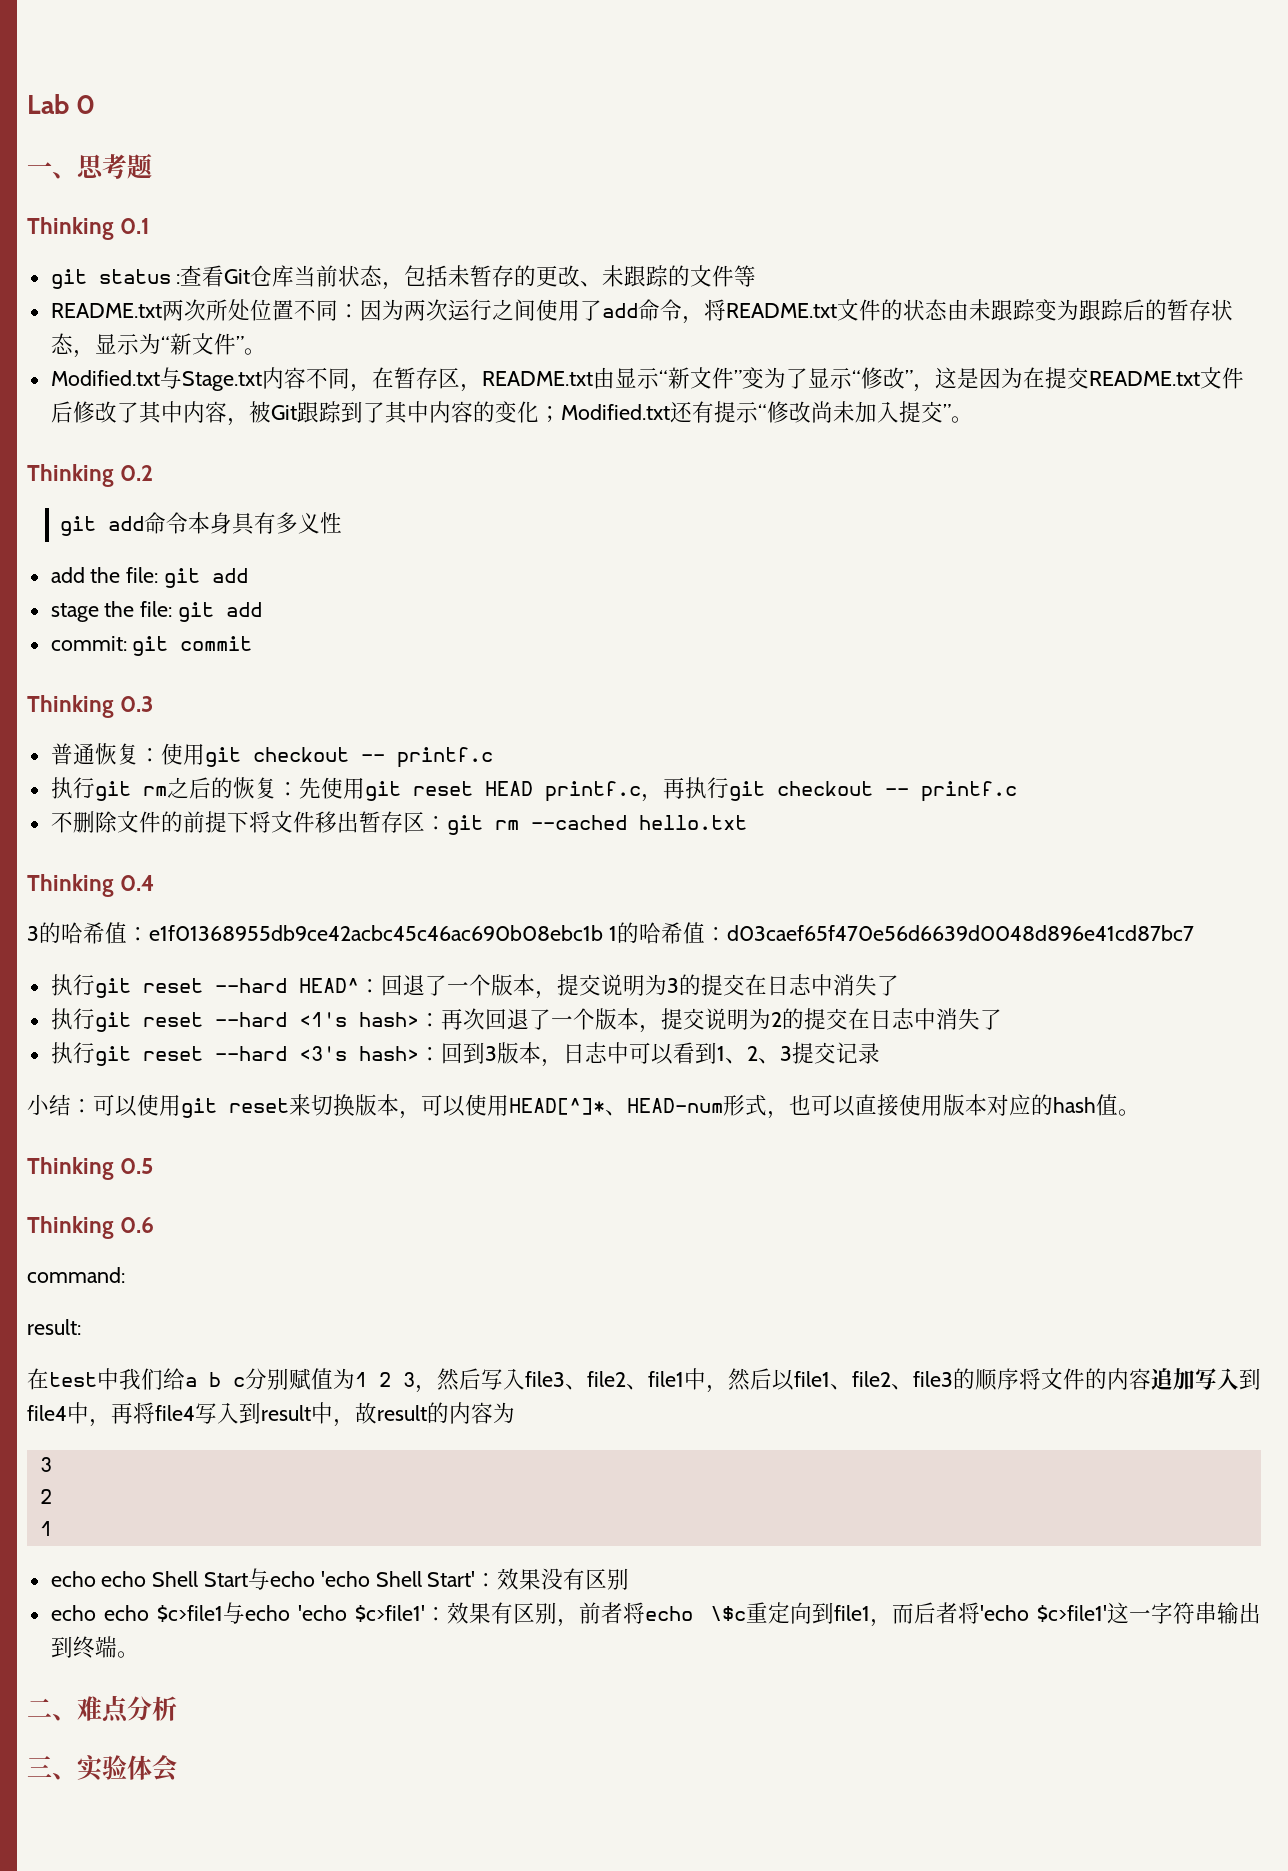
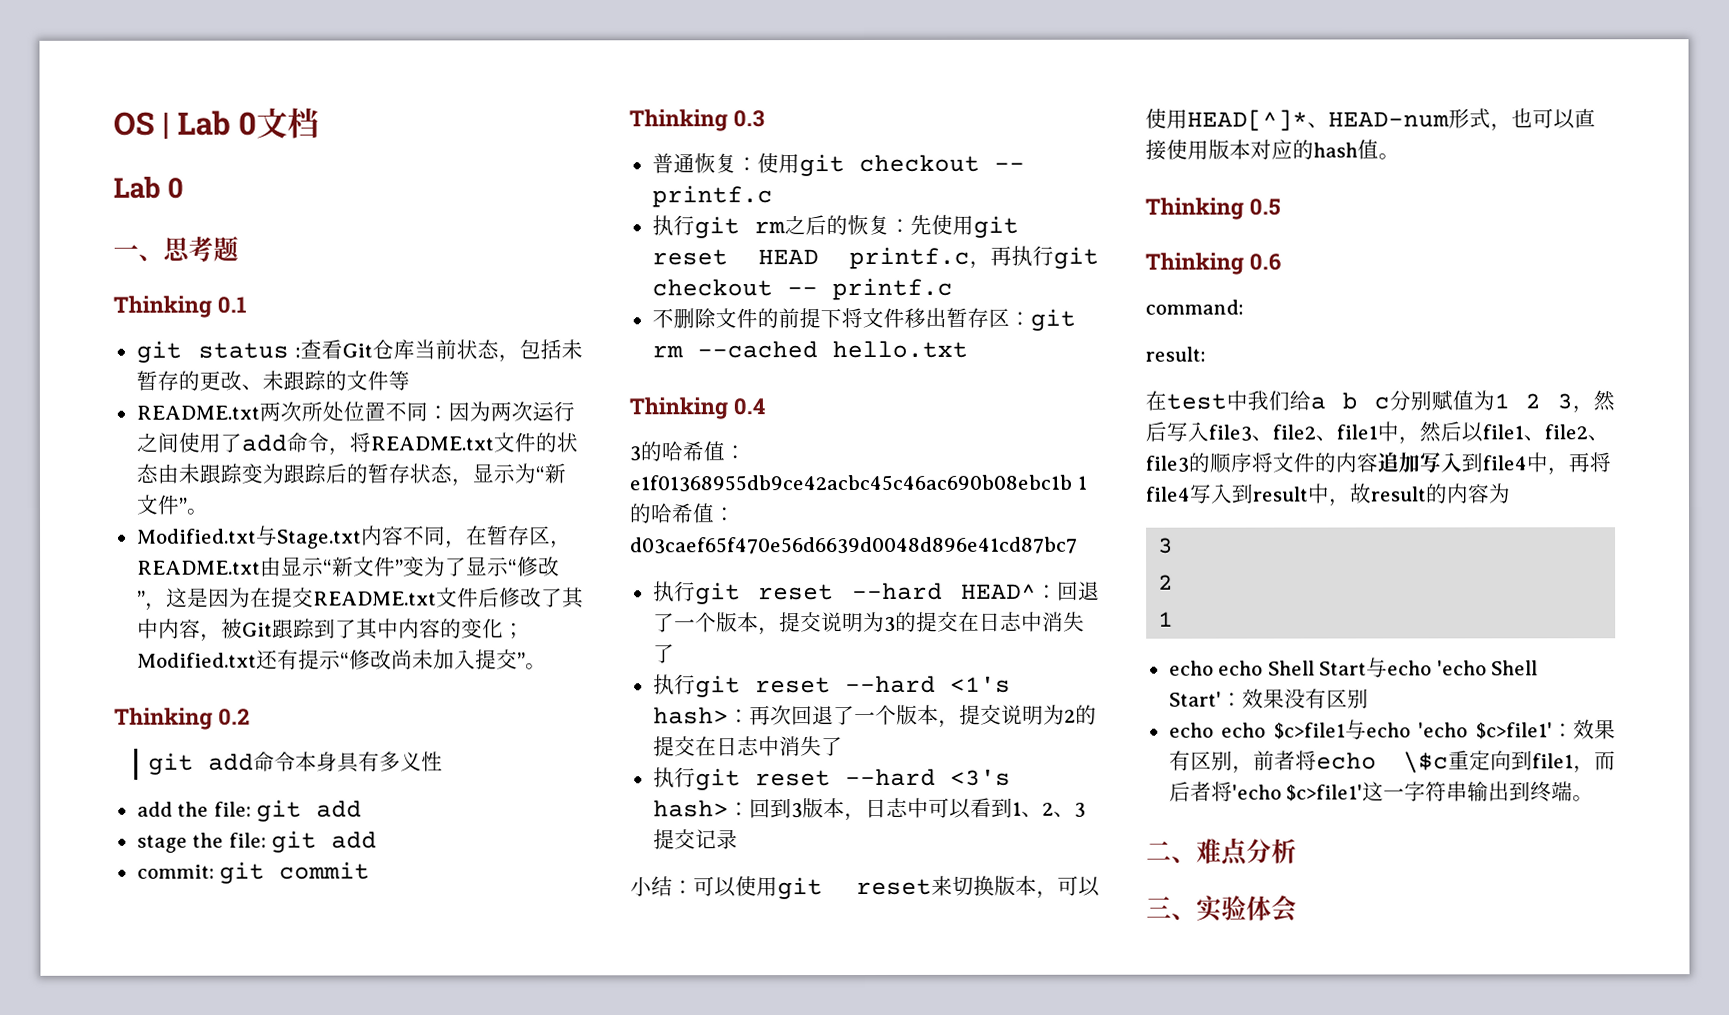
+ OS | Lab 0文档

